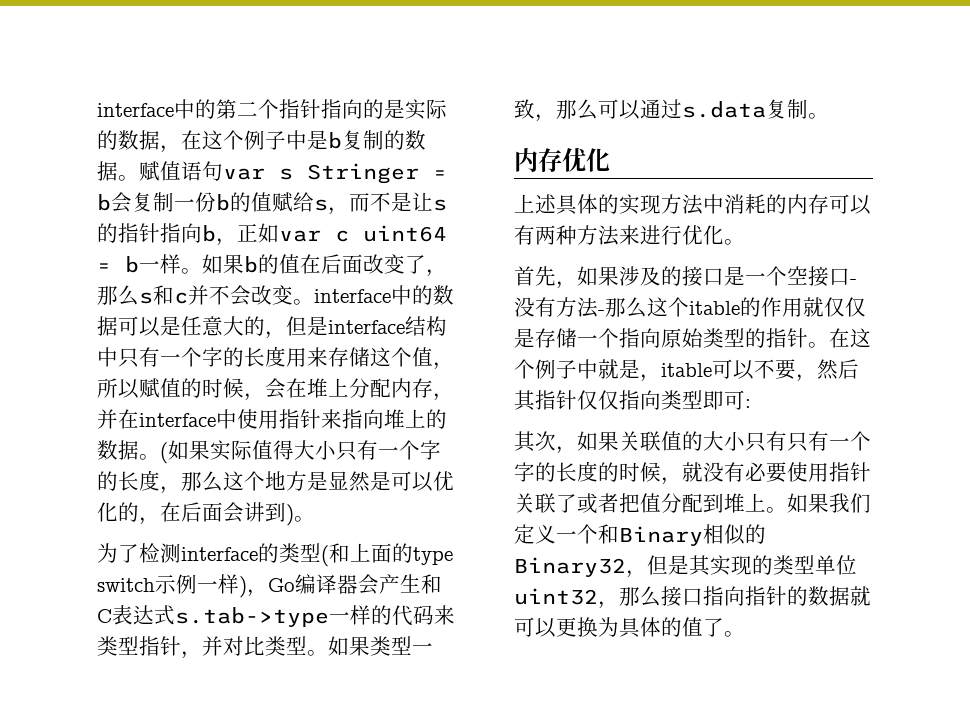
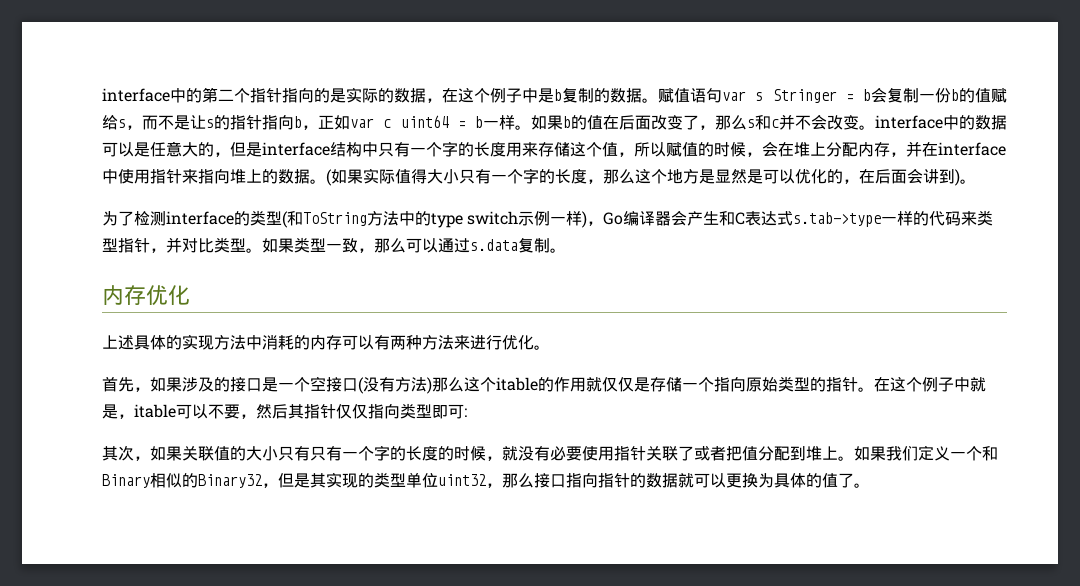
- 为了检测interface的类型(和上面的type switch示例一样)，Go编译器会产生和C表达式s.tab->type一样的代码来类型指针，并对比类型。
+ 为了检测interface的类型(和ToString方法中的type switch示例一样)，Go编译器会产生和C表达式s.tab->type一样的代码来类型指针，并对比类型。
- 首先，如果涉及的接口是一个空接口-没有方法-那么这个itable的作用就仅仅是存储一个指向原始类型的指针。
+ 首先，如果涉及的接口是一个空接口(没有方法)那么这个itable的作用就仅仅是存储一个指向原始类型的指针。

